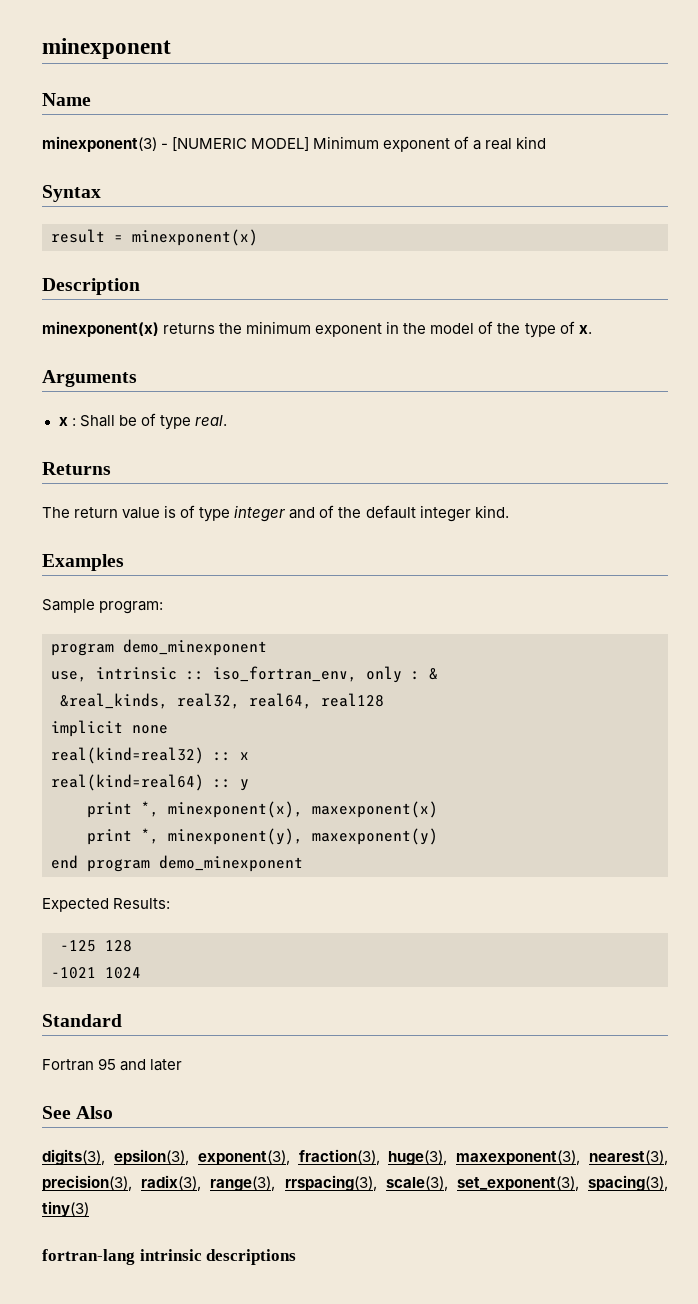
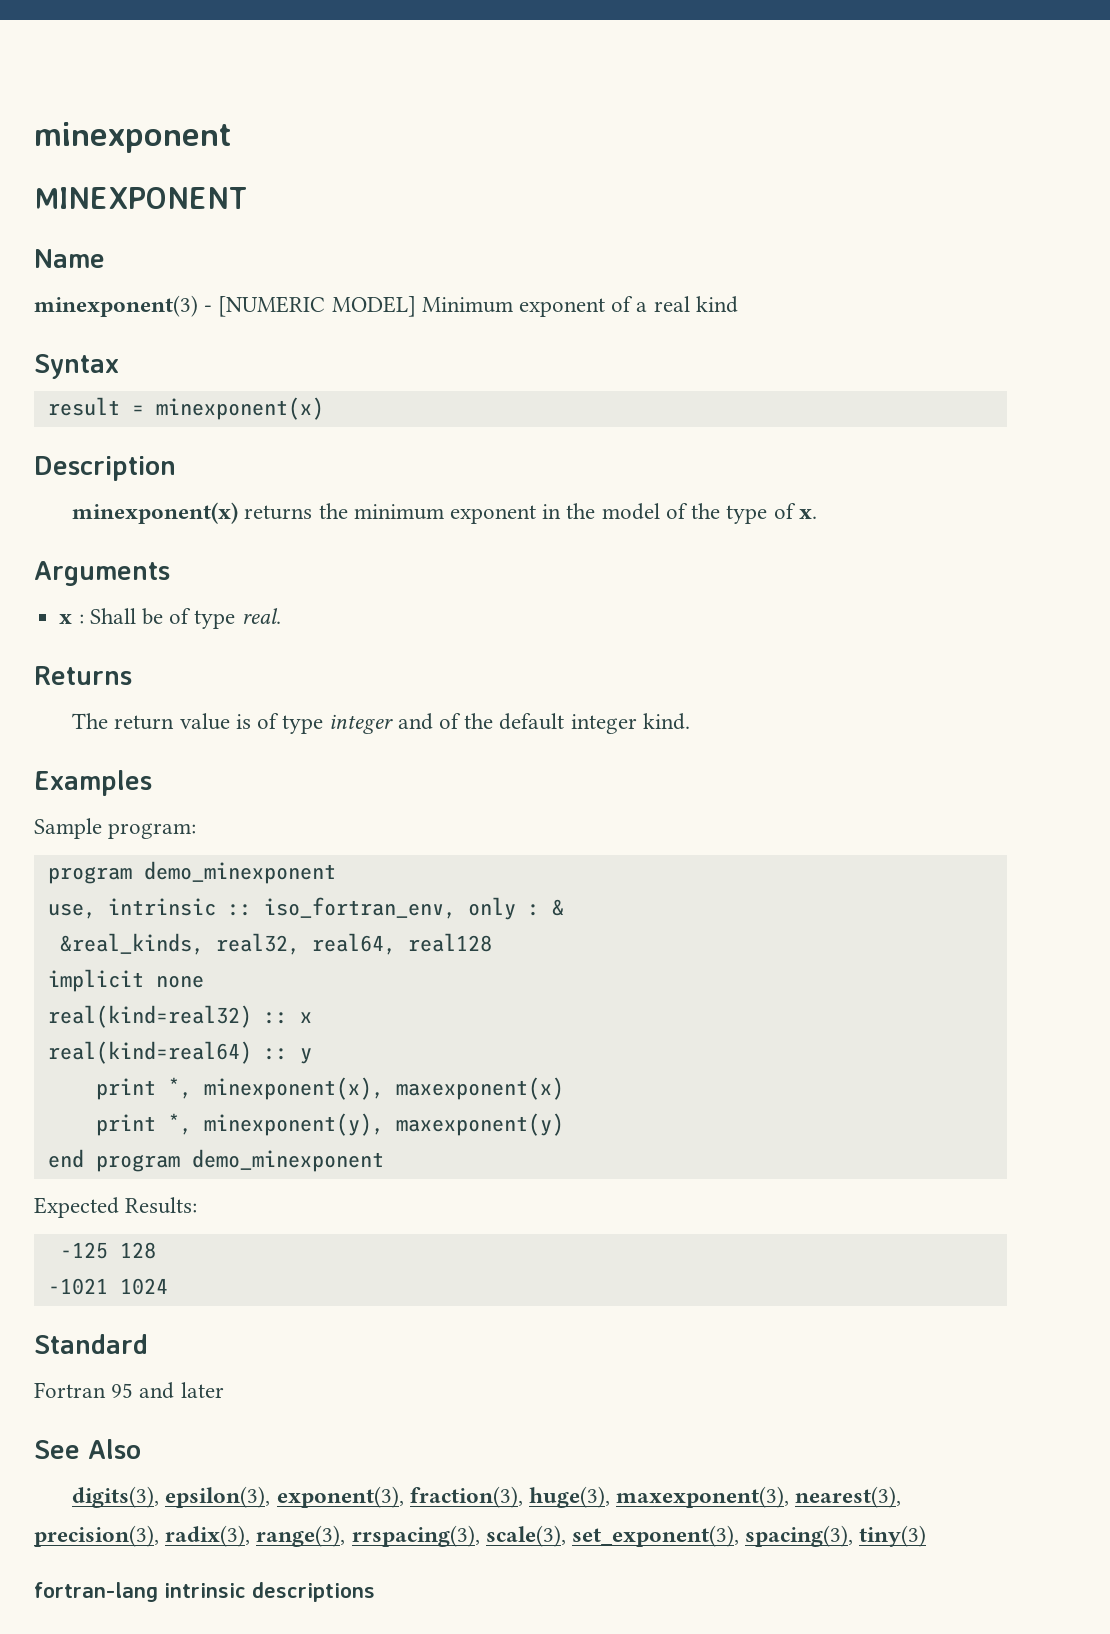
+ MINEXPONENT

